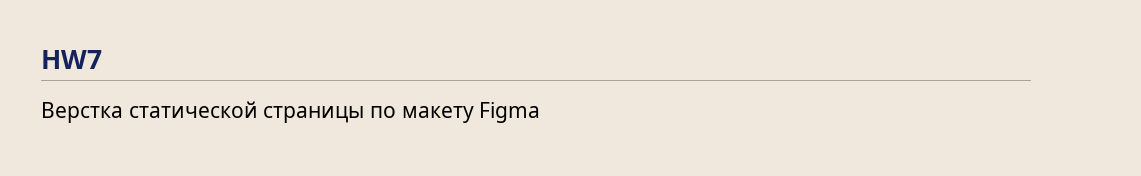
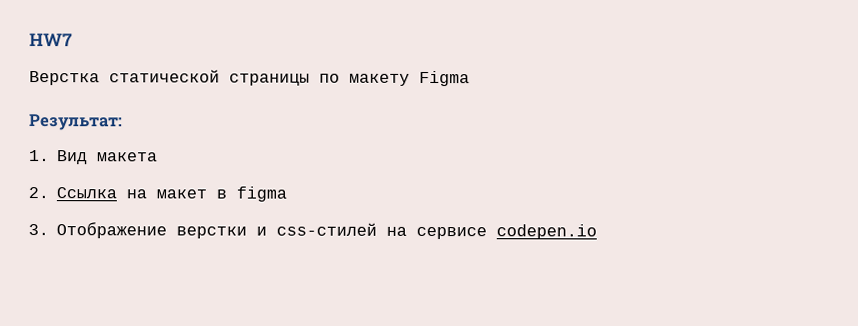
+ Результат:
+ 1. Вид макета
+ 2. Ссылка на макет в figma
+ 3. Отображение верстки и css-стилей на сервисе codepen.io

